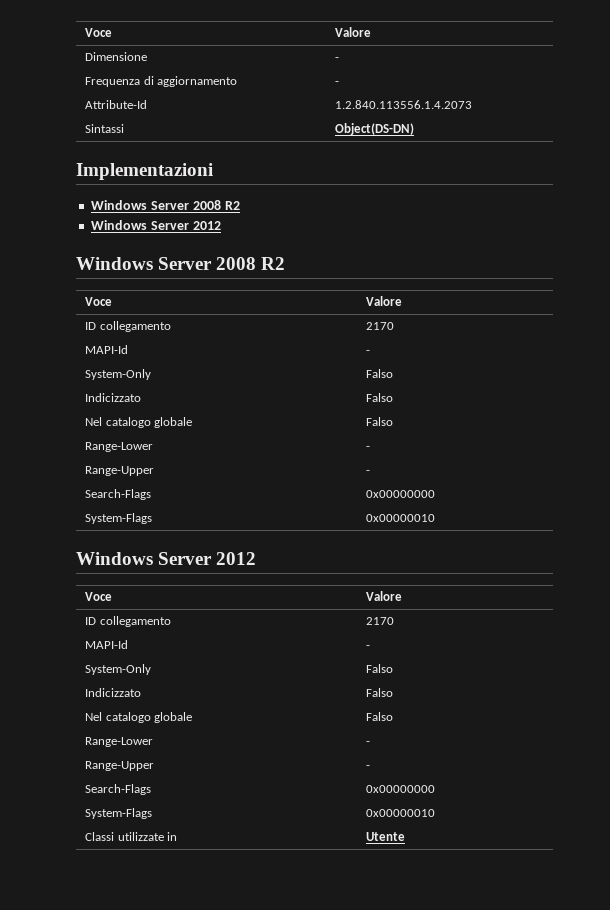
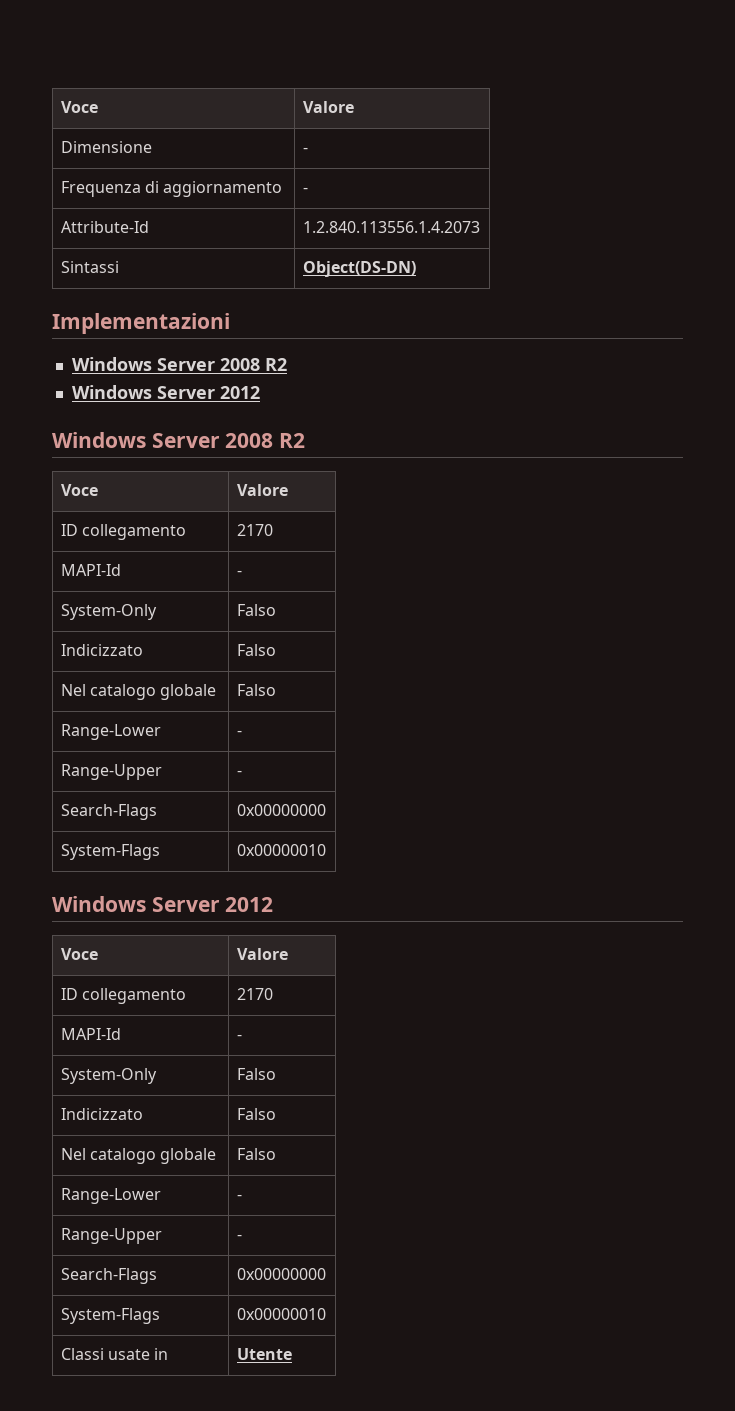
- Classi utilizzate in | Utente
+ Classi usate in | Utente

